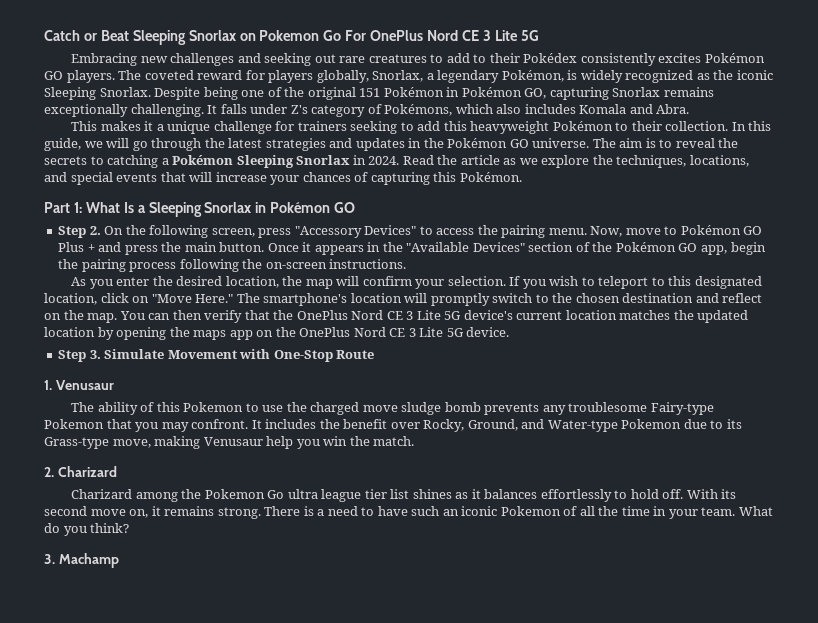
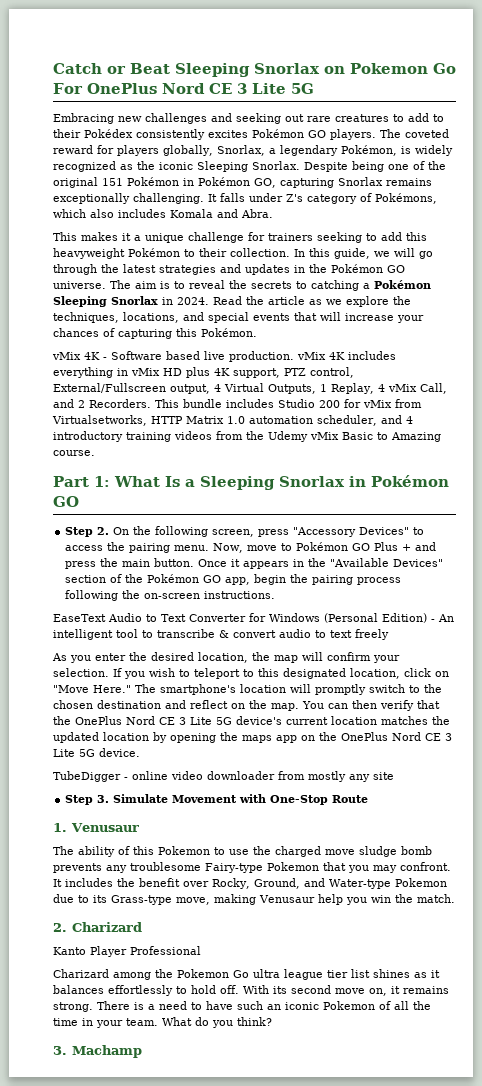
+ vMix 4K - Software based live production. vMix 4K includes everything in vMix HD plus 4K support, PTZ control, External/Fullscreen output, 4 Virtual Outputs, 1 Replay, 4 vMix Call, and 2 Recorders. This bundle includes Studio 200 for vMix from Virtualsetworks, HTTP Matrix 1.0 automation scheduler, and 4 introductory training videos from the Udemy vMix Basic to Amazing course.
+ EaseText Audio to Text Converter for Windows (Personal Edition) - An intelligent tool to transcribe & convert audio to text freely
+ TubeDigger - online video downloader from mostly any site
+ Kanto Player Professional

